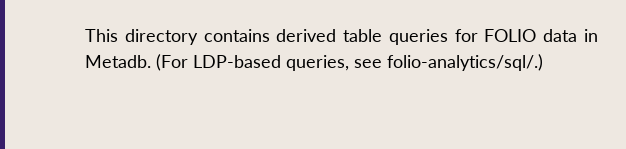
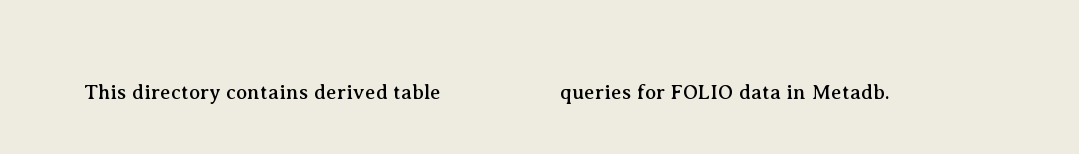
- (For LDP-based queries, see folio-analytics/sql/.)

